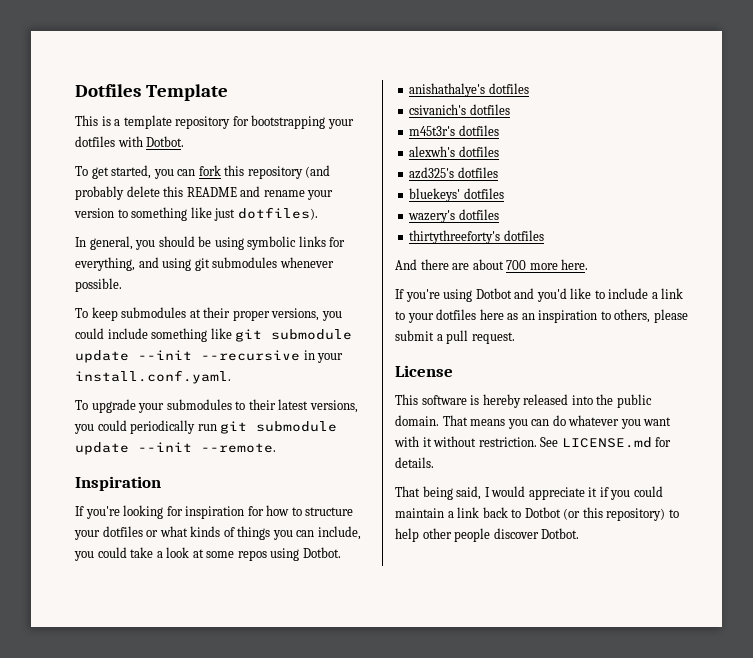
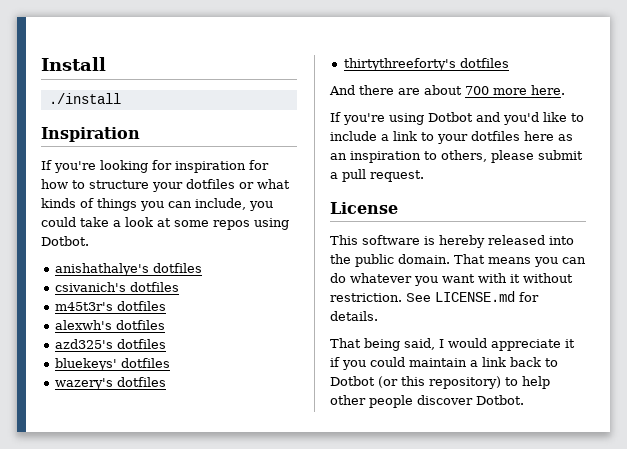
- Dotfiles Template
- This is a template repository for bootstrapping your dotfiles with Dotbot.
- To get started, you can fork this repository (and probably delete this README and rename your version to something like just dotfiles).
- In general, you should be using symbolic links for everything, and using git submodules whenever possible.
- To keep submodules at their proper versions, you could include something like git submodule update --init --recursive in your install.conf.yaml.
- To upgrade your submodules to their latest versions, you could periodically run git submodule update --init --remote.
+ Install
+ ./install

